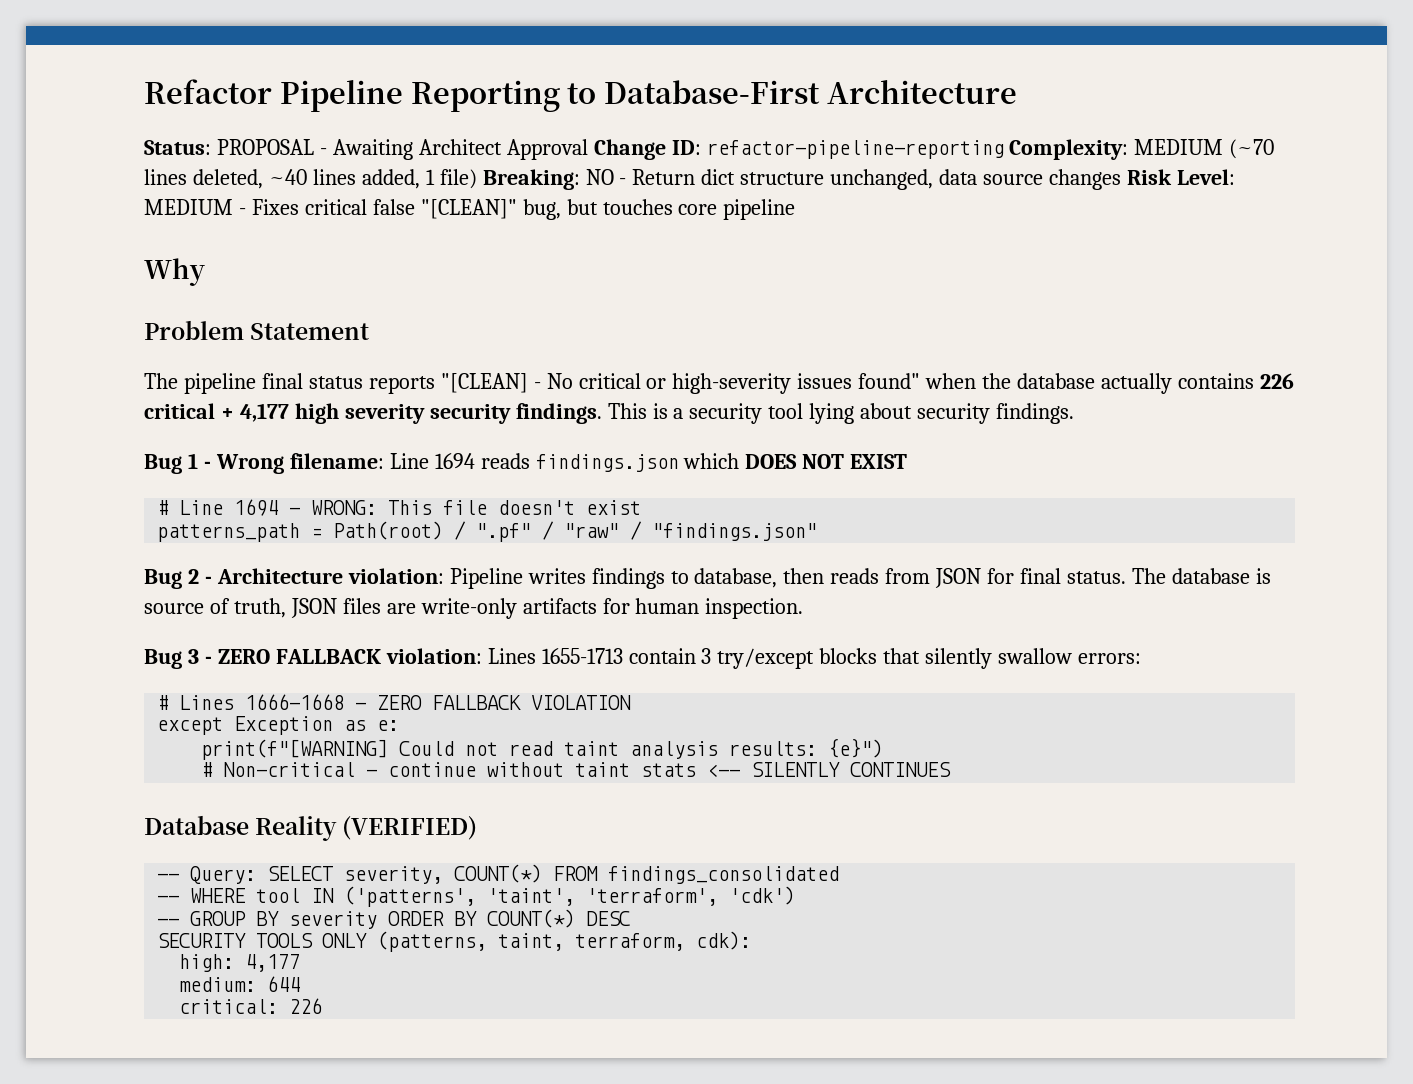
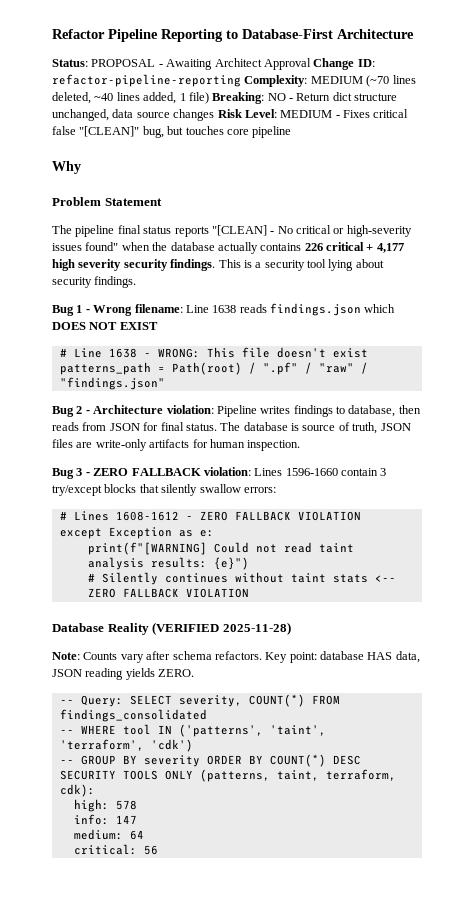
- Bug 1 - Wrong filename: Line 1694 reads findings.json which DOES NOT EXIST
+ Bug 1 - Wrong filename: Line 1638 reads findings.json which DOES NOT EXIST
- # Line 1694 - WRONG: This file doesn't exist
+ # Line 1638 - WRONG: This file doesn't exist
- Bug 3 - ZERO FALLBACK violation: Lines 1655-1713 contain 3 try/except blocks that silently swallow errors:
+ Bug 3 - ZERO FALLBACK violation: Lines 1596-1660 contain 3 try/except blocks that silently swallow errors:
- # Lines 1666-1668 - ZERO FALLBACK VIOLATION
+ # Lines 1608-1612 - ZERO FALLBACK VIOLATION
- # Non-critical - continue without taint stats <-- SILENTLY CONTINUES
+ # Silently continues without taint stats <-- ZERO FALLBACK VIOLATION
- Database Reality (VERIFIED)
+ Database Reality (VERIFIED 2025-11-28)
+ Note: Counts vary after schema refactors. Key point: database HAS data, JSON reading yields ZERO.
- high: 4,177
+ high: 578
+ info: 147
- medium: 644
+ medium: 64
- critical: 226
+ critical: 56

